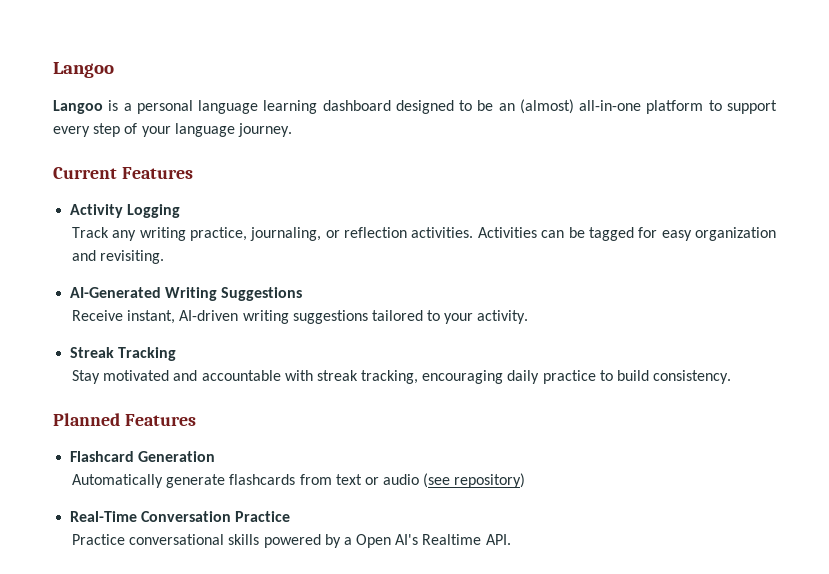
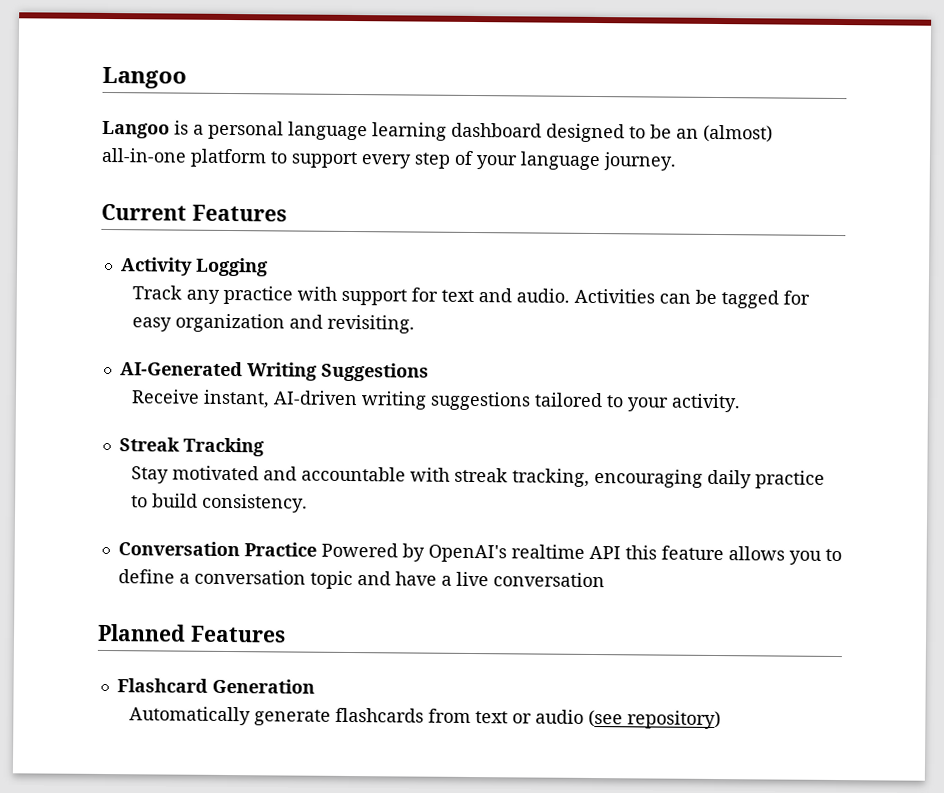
- Track any writing practice, journaling, or reflection activities.
+ Track any practice with support for text and audio.
+ Conversation Practice Powered by OpenAI's realtime API this feature allows you to define a conversation topic and have a live conversation
- Real-Time Conversation Practice
- Practice conversational skills powered by a Open AI's Realtime API.

